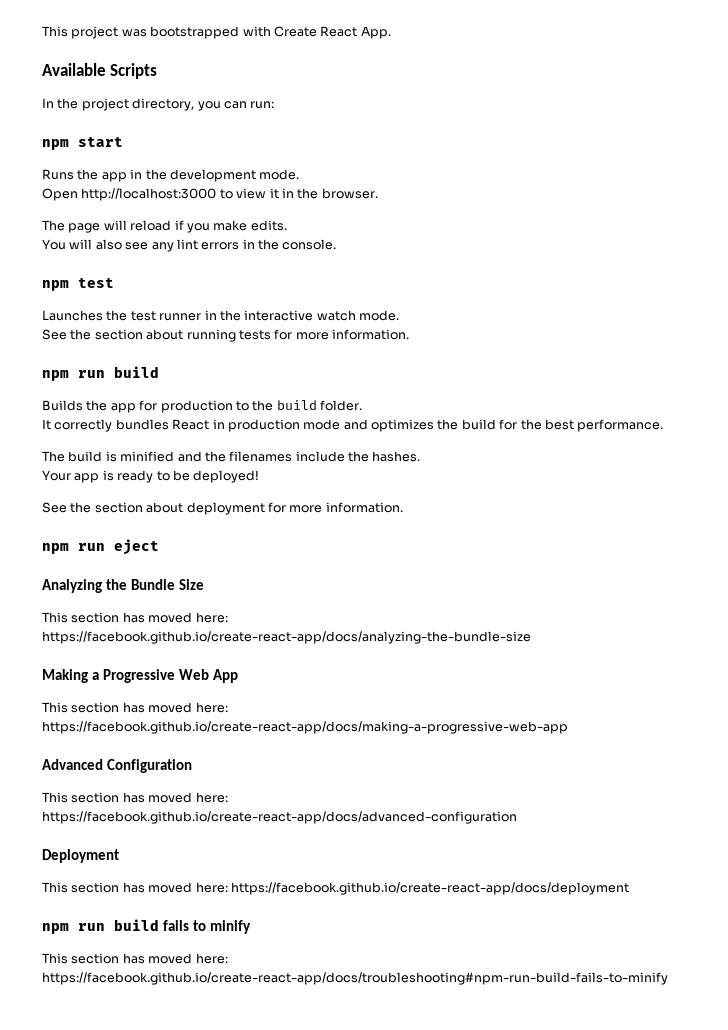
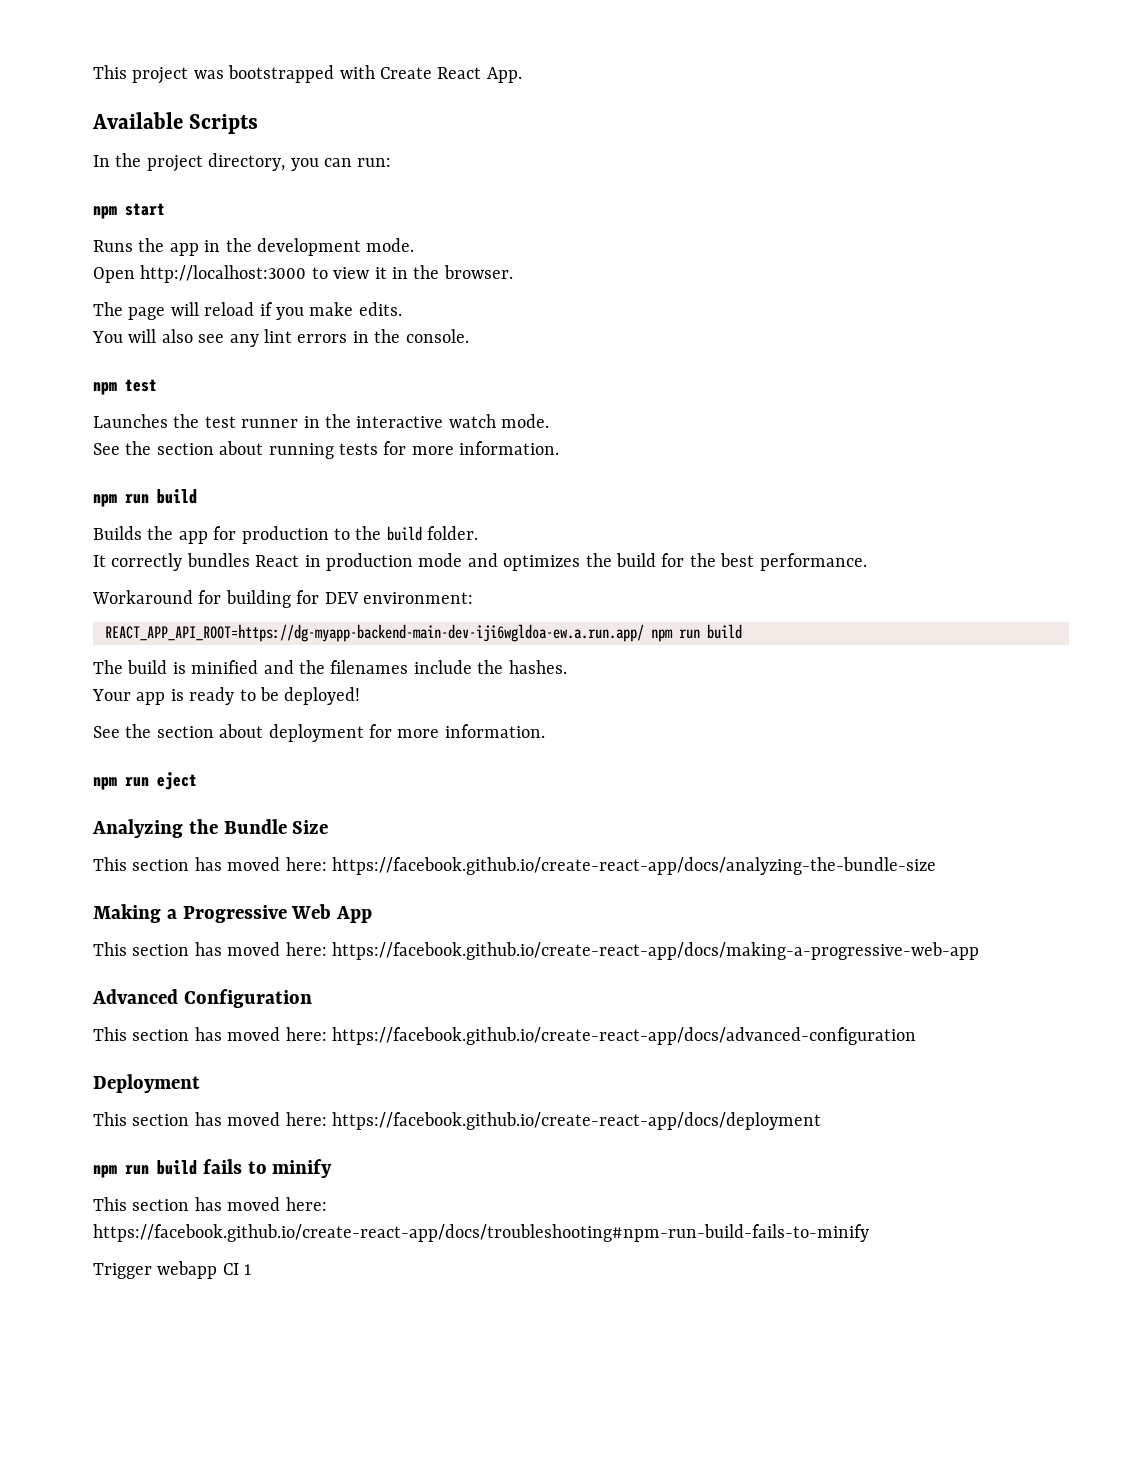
+ Workaround for building for DEV environment:
+ REACT_APP_API_ROOT=https://dg-myapp-backend-main-dev-iji6wgldoa-ew.a.run.app/ npm run build
+ Trigger webapp CI 1

